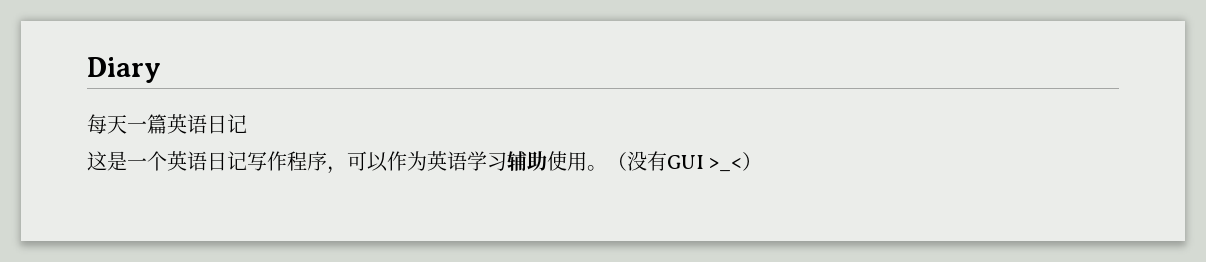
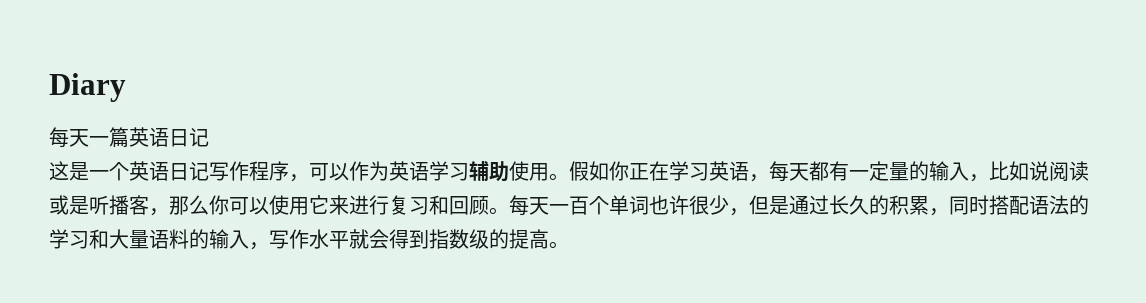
- （没有GUI >_<）
+ 假如你正在学习英语，每天都有一定量的输入，比如说阅读或是听播客，那么你可以使用它来进行复习和回顾。每天一百个单词也许很少，但是通过长久的积累，同时搭配语法的学习和大量语料的输入，写作水平就会得到指数级的提高。

